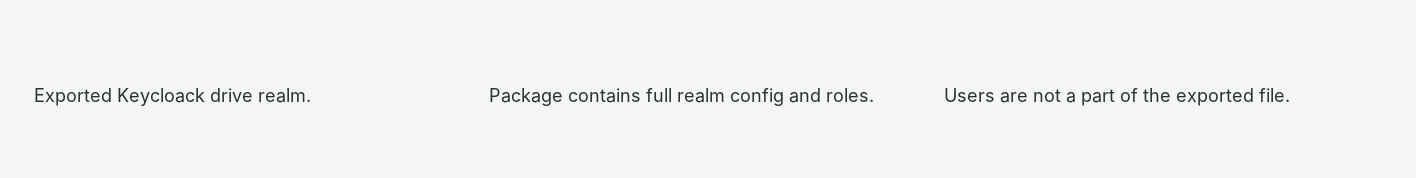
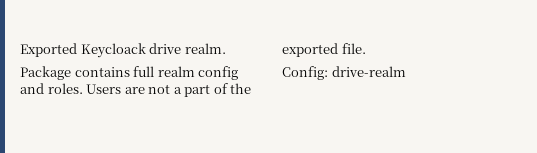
+ Config: drive-realm

